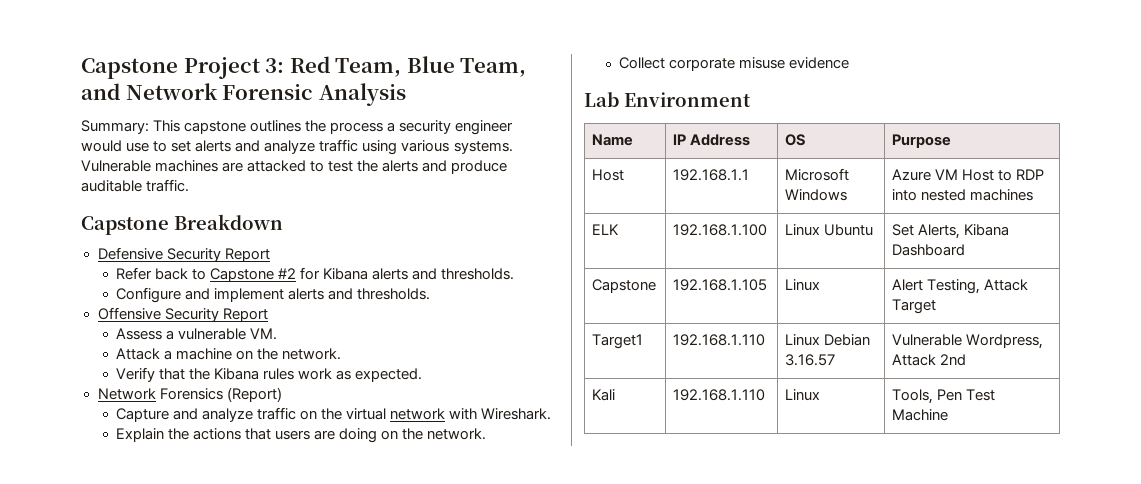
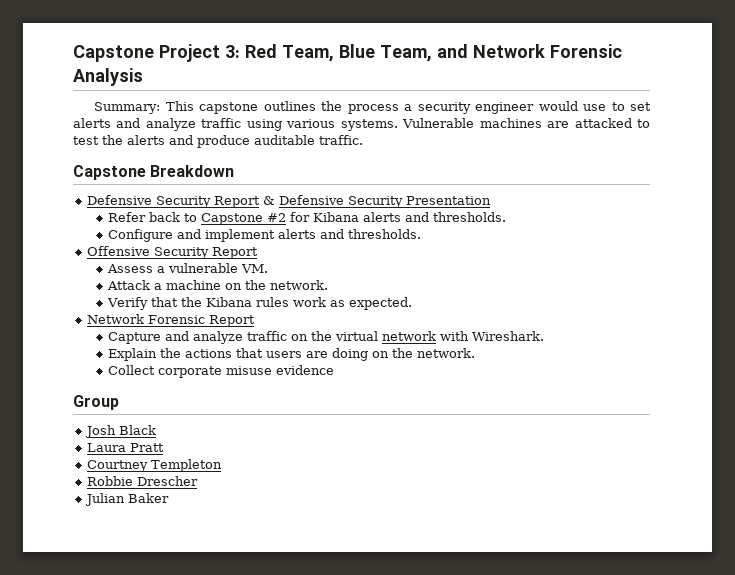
- Defensive Security Report
+ Defensive Security Report & Defensive Security Presentation
- Network Forensics (Report)
+ Network Forensic Report
- Lab Environment
- Name | IP Address | OS | Purpose
- Host | 192.168.1.1 | Microsoft Windows | Azure VM Host to RDP into nested machines
- ELK | 192.168.1.100 | Linux Ubuntu | Set Alerts, Kibana Dashboard
- Capstone | 192.168.1.105 | Linux | Alert Testing, Attack Target
- Target1 | 192.168.1.110 | Linux Debian 3.16.57 | Vulnerable Wordpress, Attack 2nd
- Kali | 192.168.1.110 | Linux | Tools, Pen Test Machine
+ Group
+ Josh Black
+ Laura Pratt
+ Courtney Templeton
+ Robbie Drescher
+ Julian Baker

